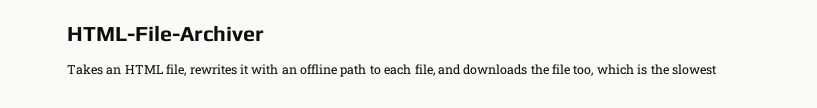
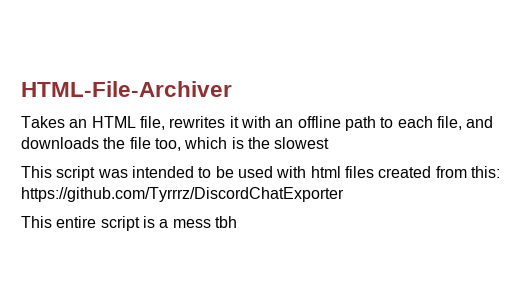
+ This script was intended to be used with html files created from this: https://github.com/Tyrrrz/DiscordChatExporter
+ This entire script is a mess tbh

